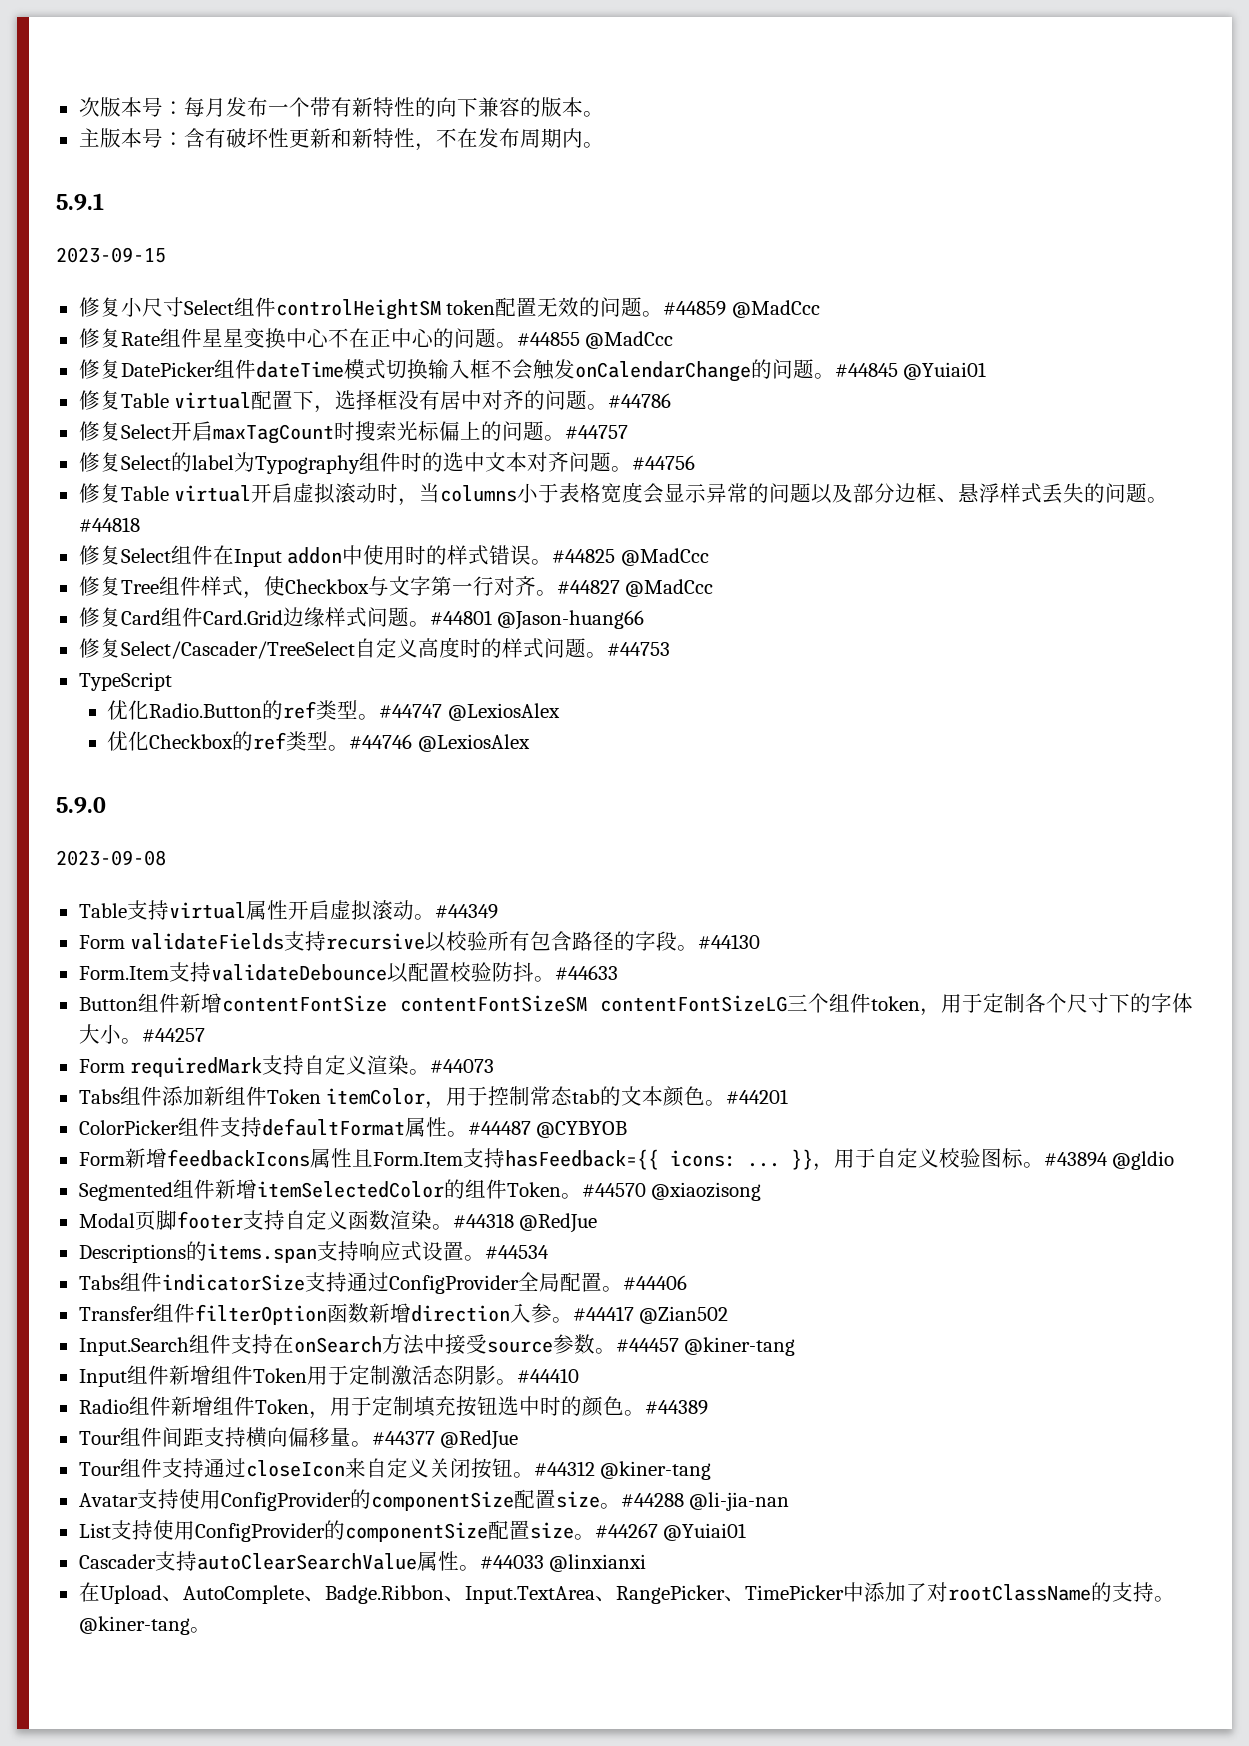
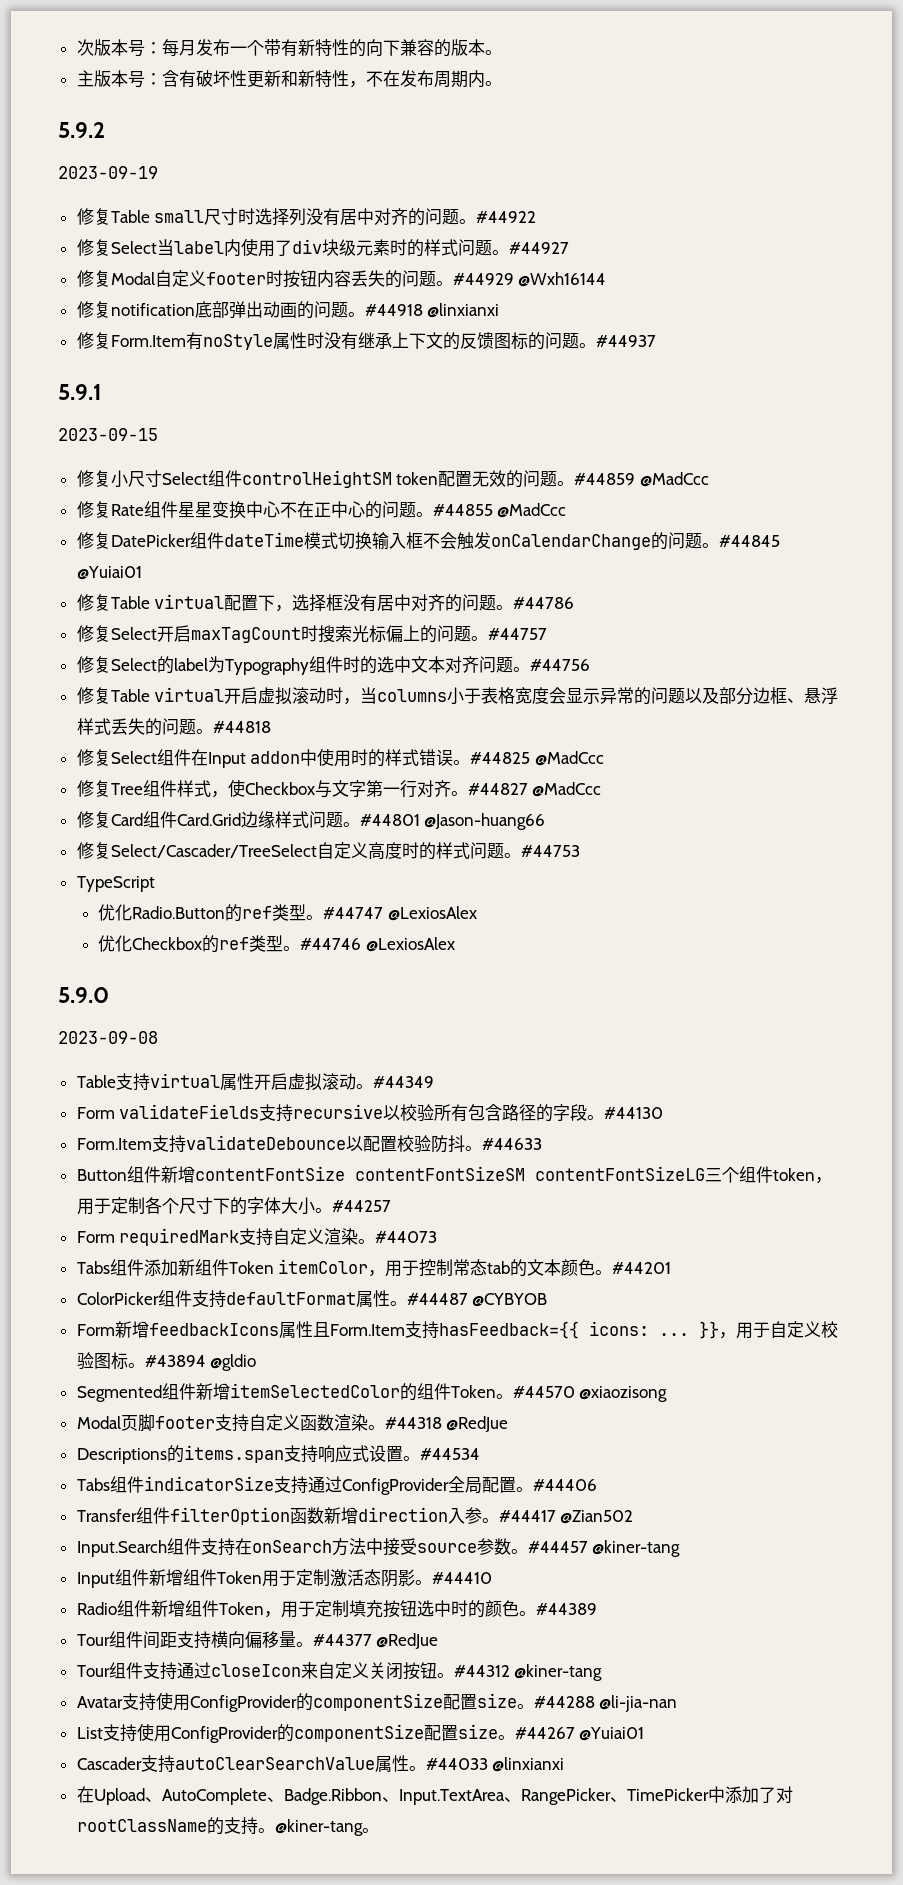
+ 5.9.2
+ 2023-09-19
+ 修复Table small尺寸时选择列没有居中对齐的问题。#44922
+ 修复Select当label内使用了div块级元素时的样式问题。#44927
+ 修复Modal自定义footer时按钮内容丢失的问题。#44929 @Wxh16144
+ 修复notification底部弹出动画的问题。#44918 @linxianxi
+ 修复Form.Item有noStyle属性时没有继承上下文的反馈图标的问题。#44937

